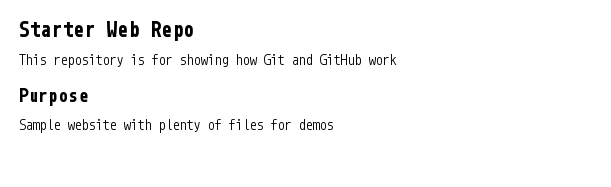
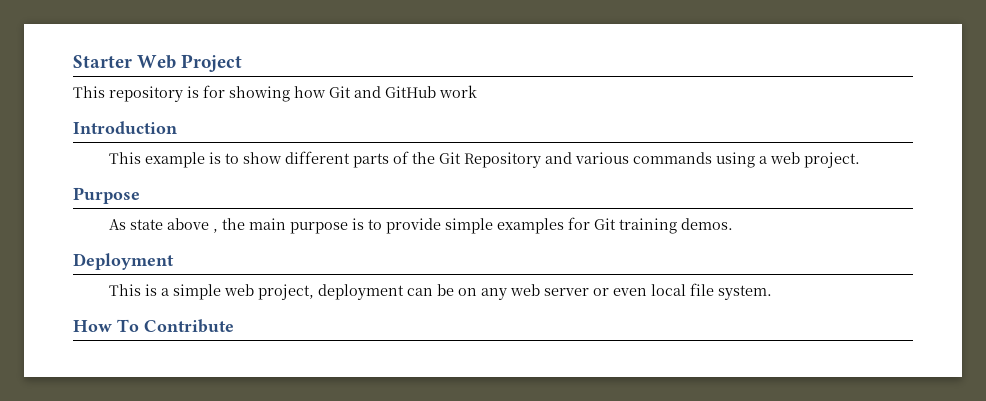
- Starter Web Repo
+ Starter Web Project
+ Introduction
+ This example is to show different parts of the Git Repository and various commands using a web project.
  Purpose
- Sample website with plenty of files for demos
+ As state above , the main purpose is to provide simple examples for Git training demos.
+ Deployment
+ This is a simple web project, deployment can be on any web server or even local file system.
+ How To Contribute

